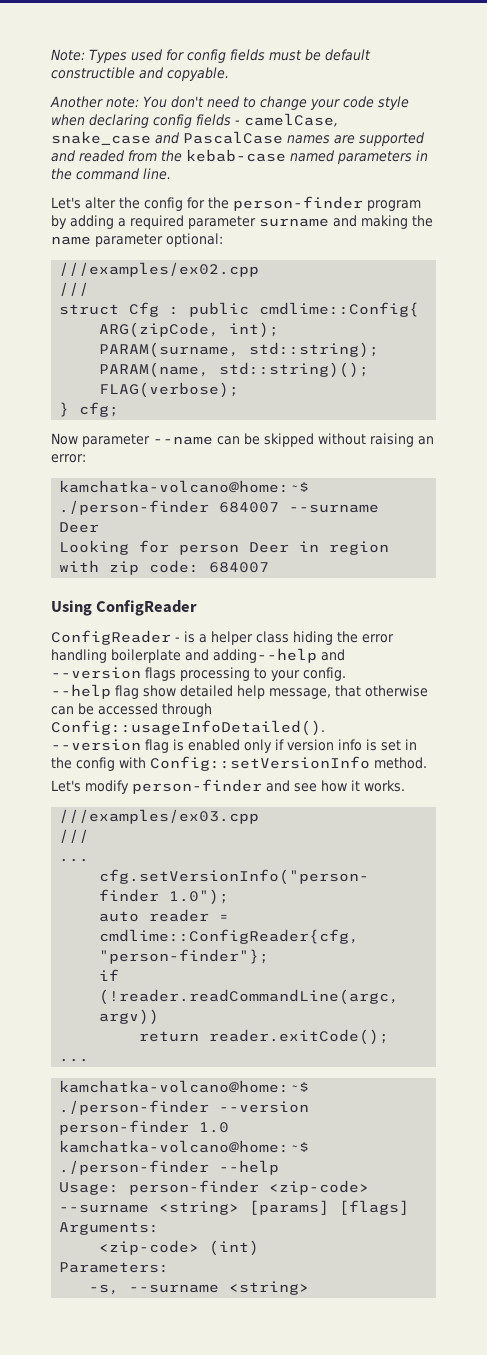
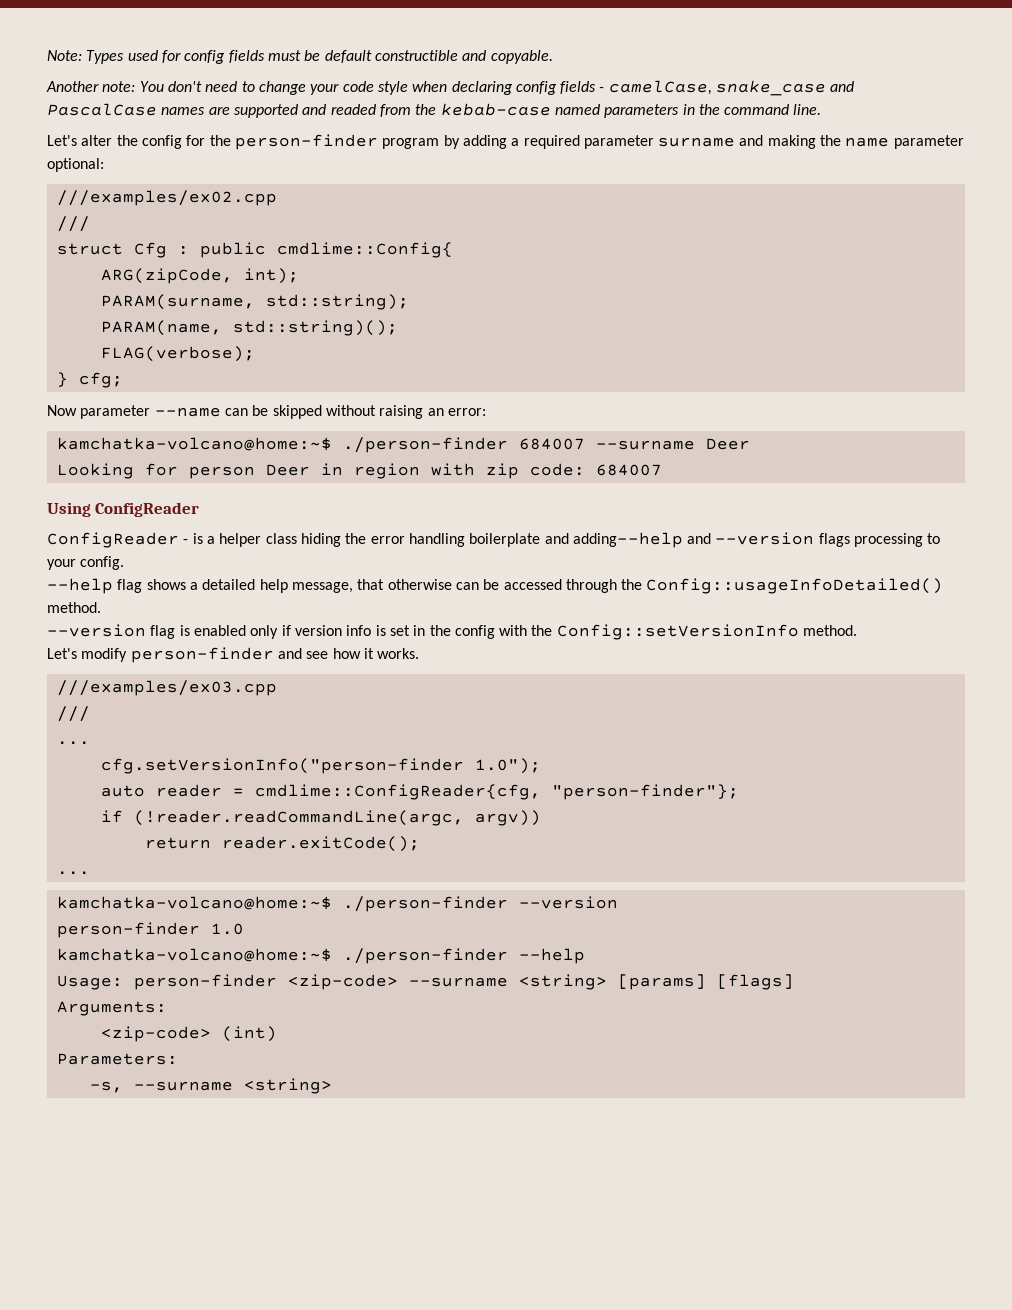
- --help flag show detailed help message, that otherwise can be accessed through Config::usageInfoDetailed().
+ --help flag shows a detailed help message, that otherwise can be accessed through the Config::usageInfoDetailed() method.
- --version flag is enabled only if version info is set in the config with Config::setVersionInfo method.
+ --version flag is enabled only if version info is set in the config with the Config::setVersionInfo method.

